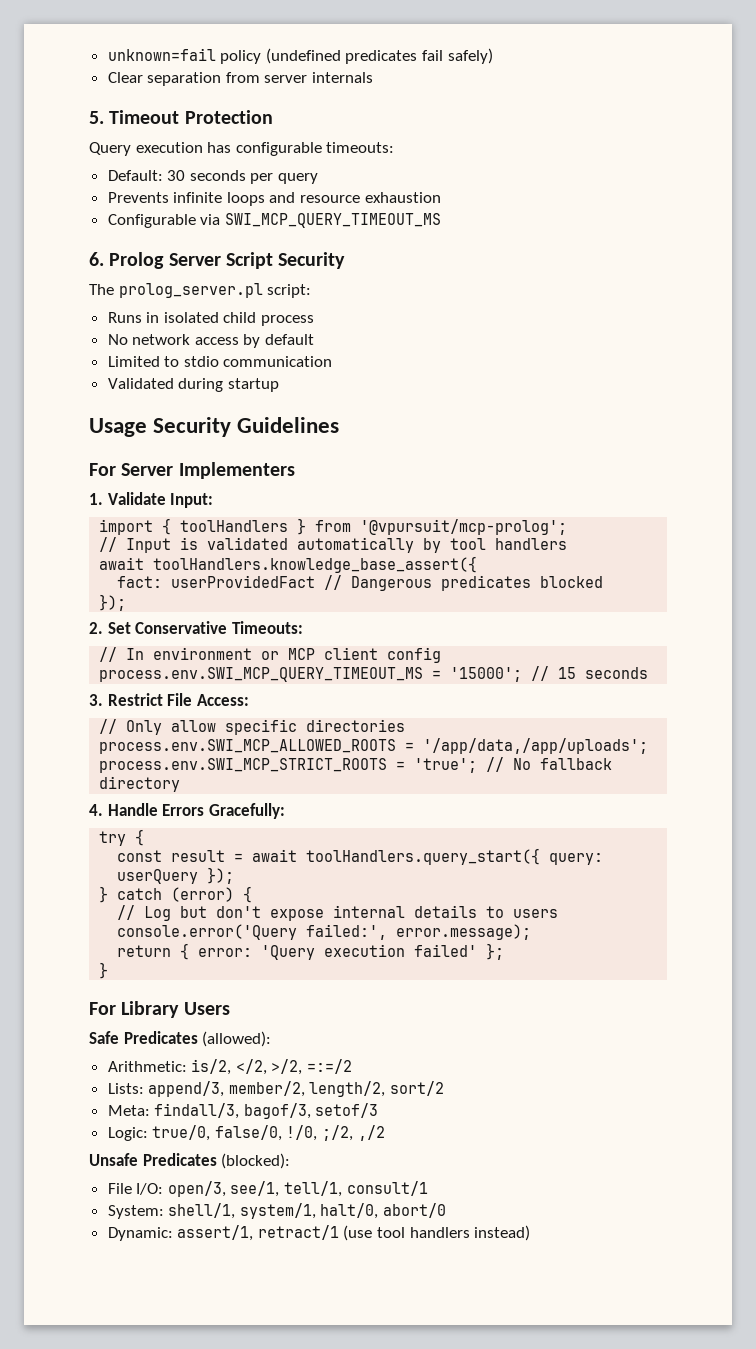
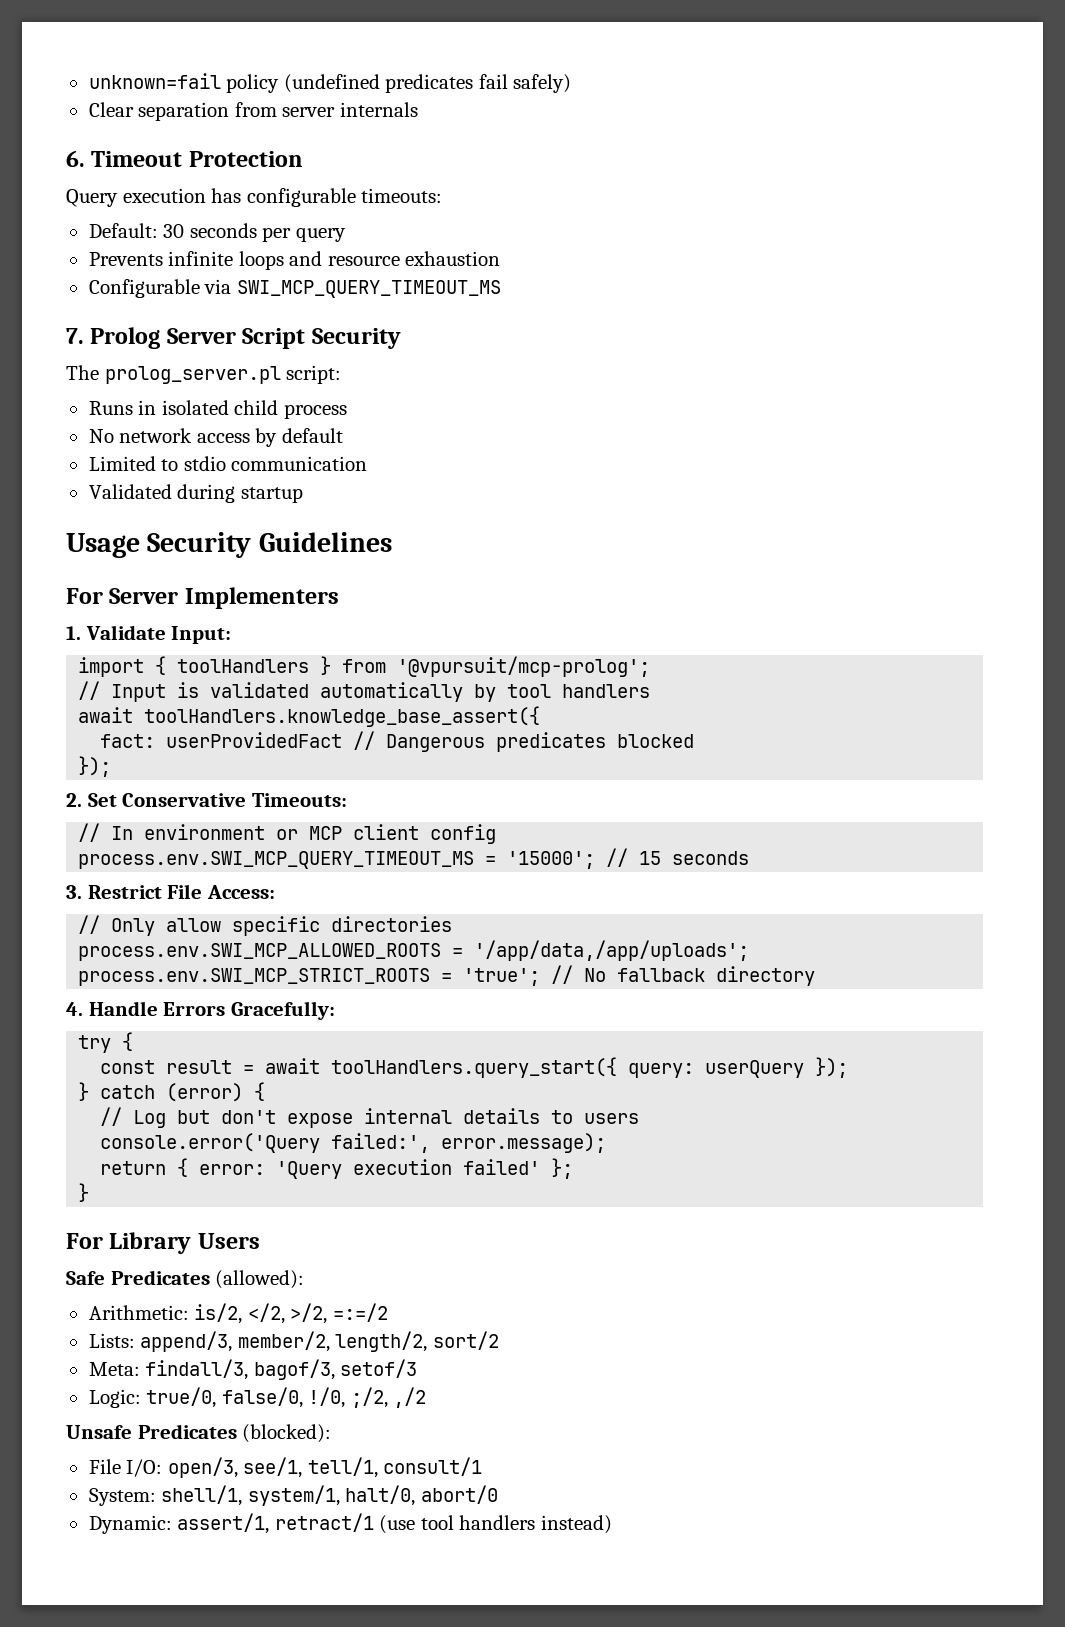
- 5. Timeout Protection
+ 6. Timeout Protection
- 6. Prolog Server Script Security
+ 7. Prolog Server Script Security

